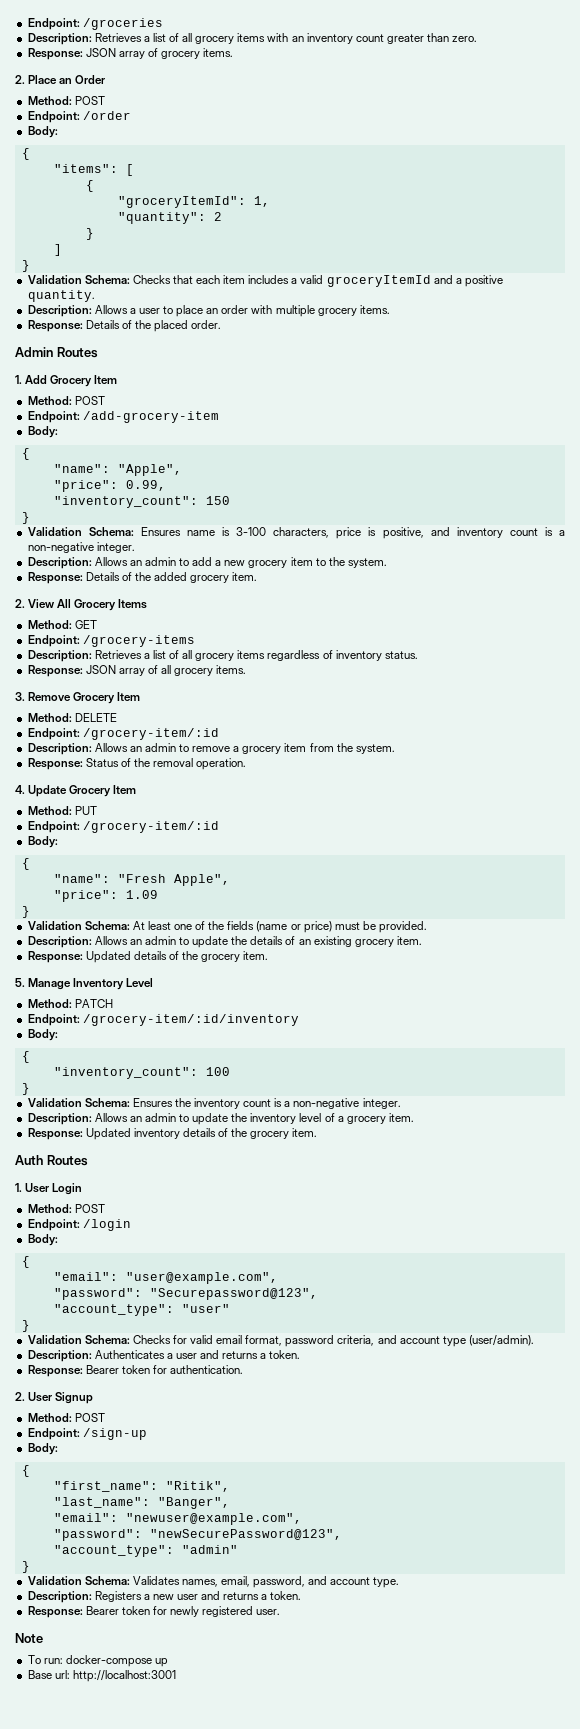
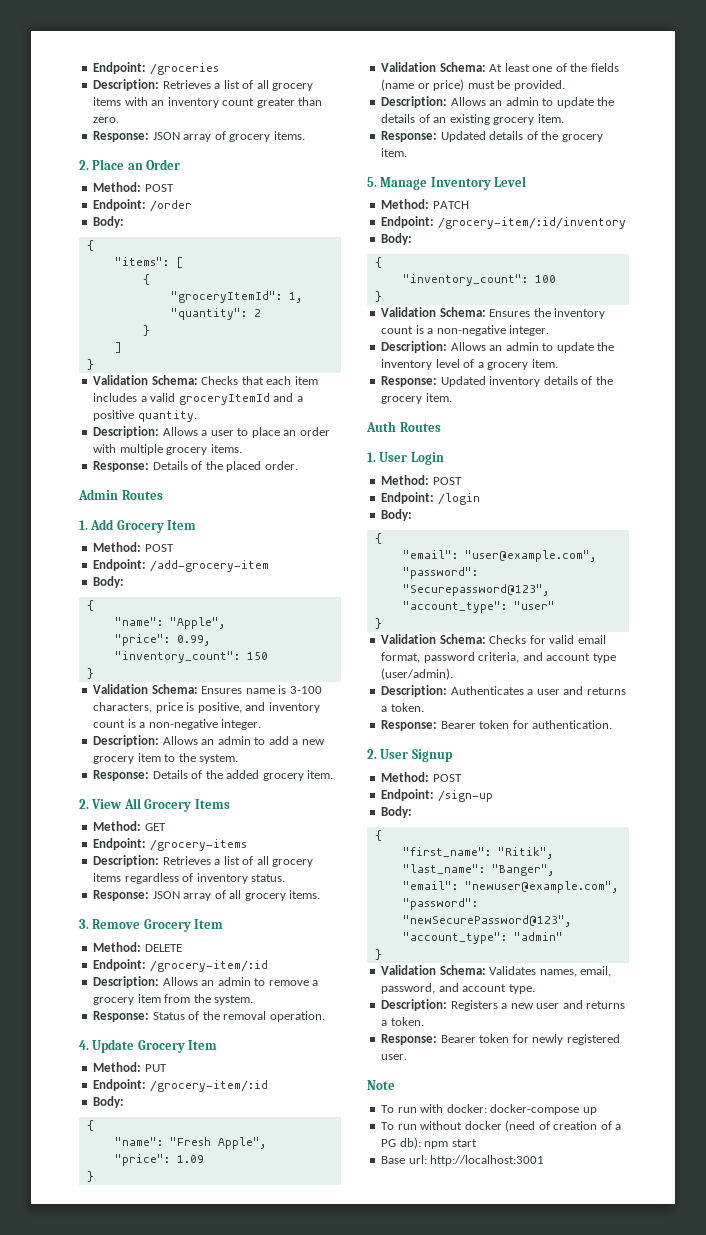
- To run: docker-compose up
+ To run with docker: docker-compose up
+ To run without docker (need of creation of a PG db): npm start

